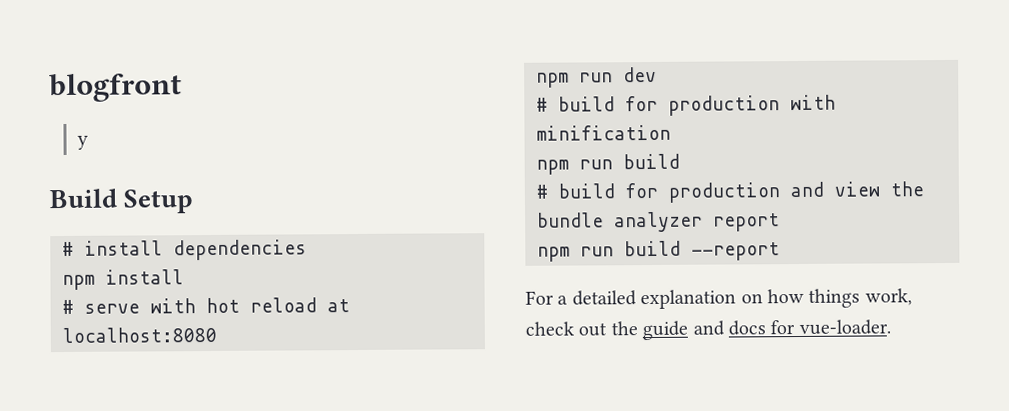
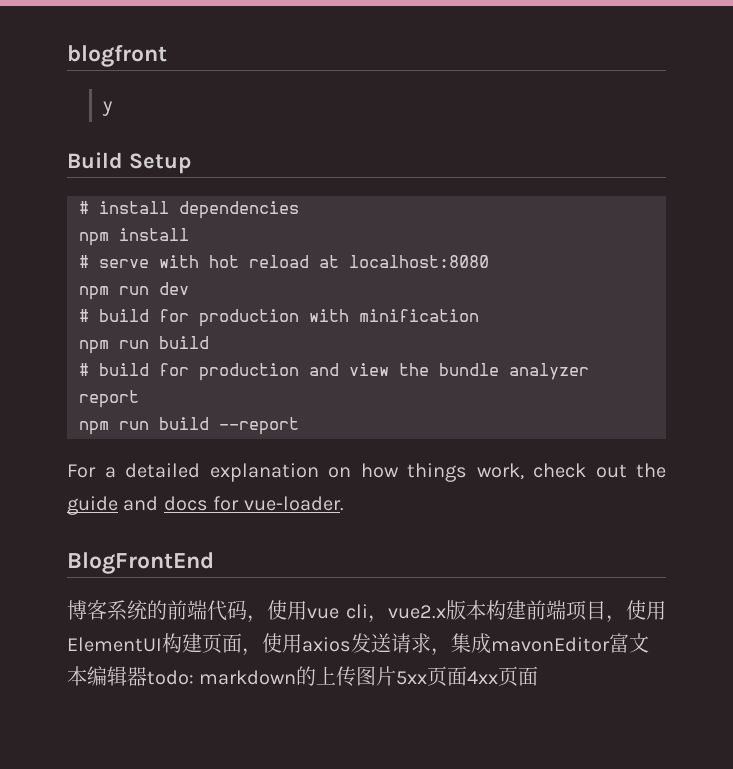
+ BlogFrontEnd
+ 博客系统的前端代码，使用vue cli，vue2.x版本构建前端项目，使用ElementUI构建页面，使用axios发送请求，集成mavonEditor富文本编辑器todo: markdown的上传图片5xx页面4xx页面

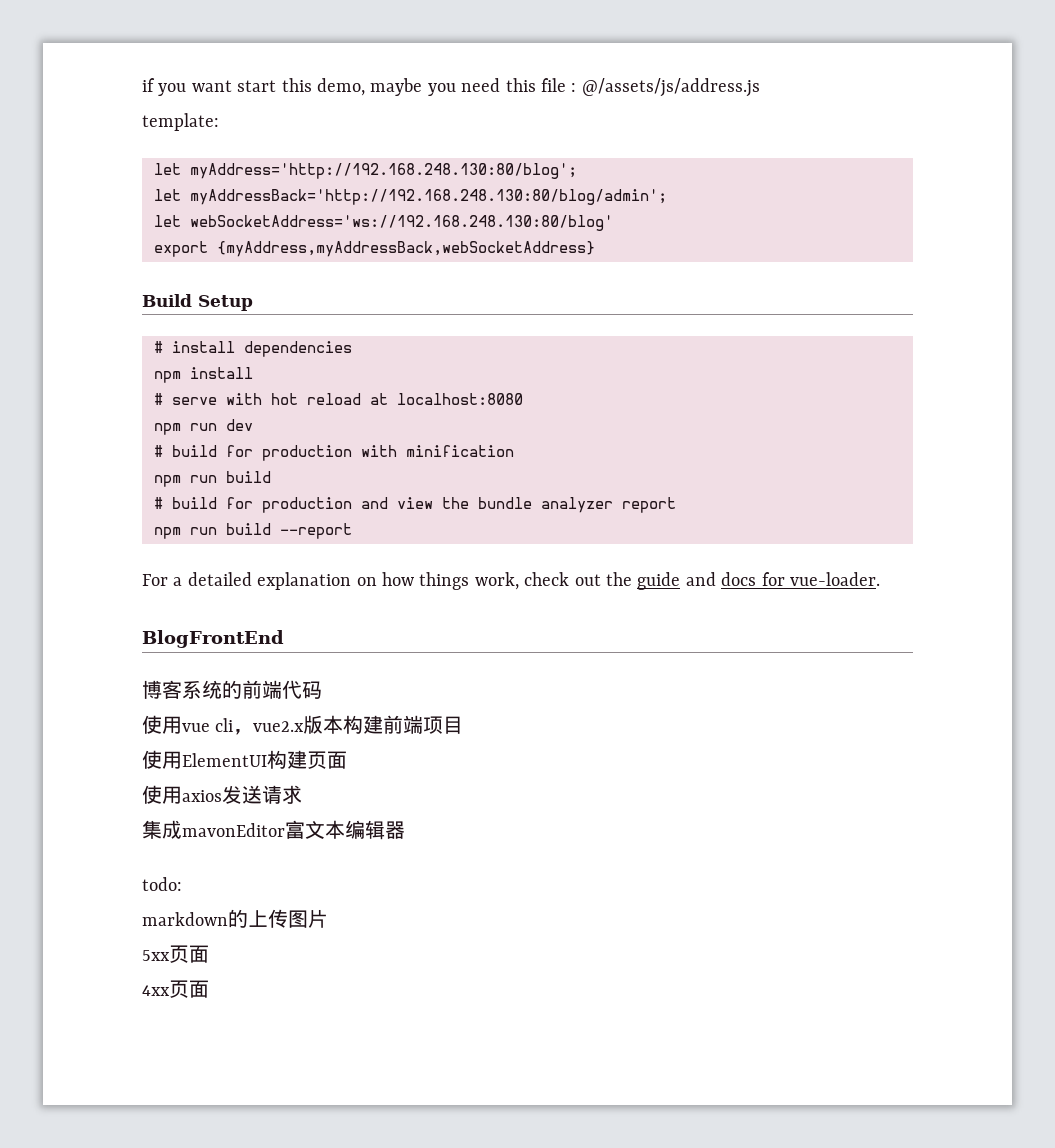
- blogfront
- y
+ if you want start this demo, maybe you need this file : @/assets/js/address.js
+ template:
+ let myAddress='http://192.168.248.130:80/blog';
+ let myAddressBack='http://192.168.248.130:80/blog/admin';
+ let webSocketAddress='ws://192.168.248.130:80/blog'
+ export {myAddress,myAddressBack,webSocketAddress}
- 博客系统的前端代码，使用vue cli，vue2.x版本构建前端项目，使用ElementUI构建页面，使用axios发送请求，集成mavonEditor富文本编辑器todo: markdown的上传图片5xx页面4xx页面
+ 博客系统的前端代码
+ 使用vue cli，vue2.x版本构建前端项目
+ 使用ElementUI构建页面
+ 使用axios发送请求
+ 集成mavonEditor富文本编辑器
+ todo:
+ markdown的上传图片
+ 5xx页面
+ 4xx页面

